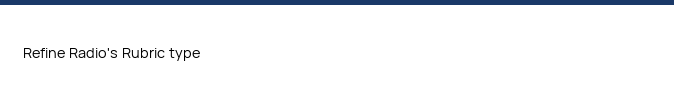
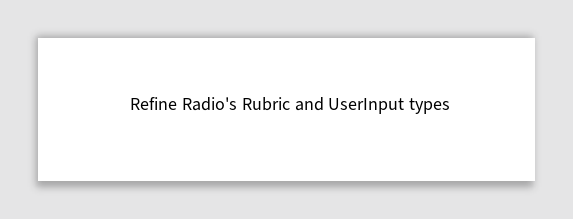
- Refine Radio's Rubric type
+ Refine Radio's Rubric and UserInput types

